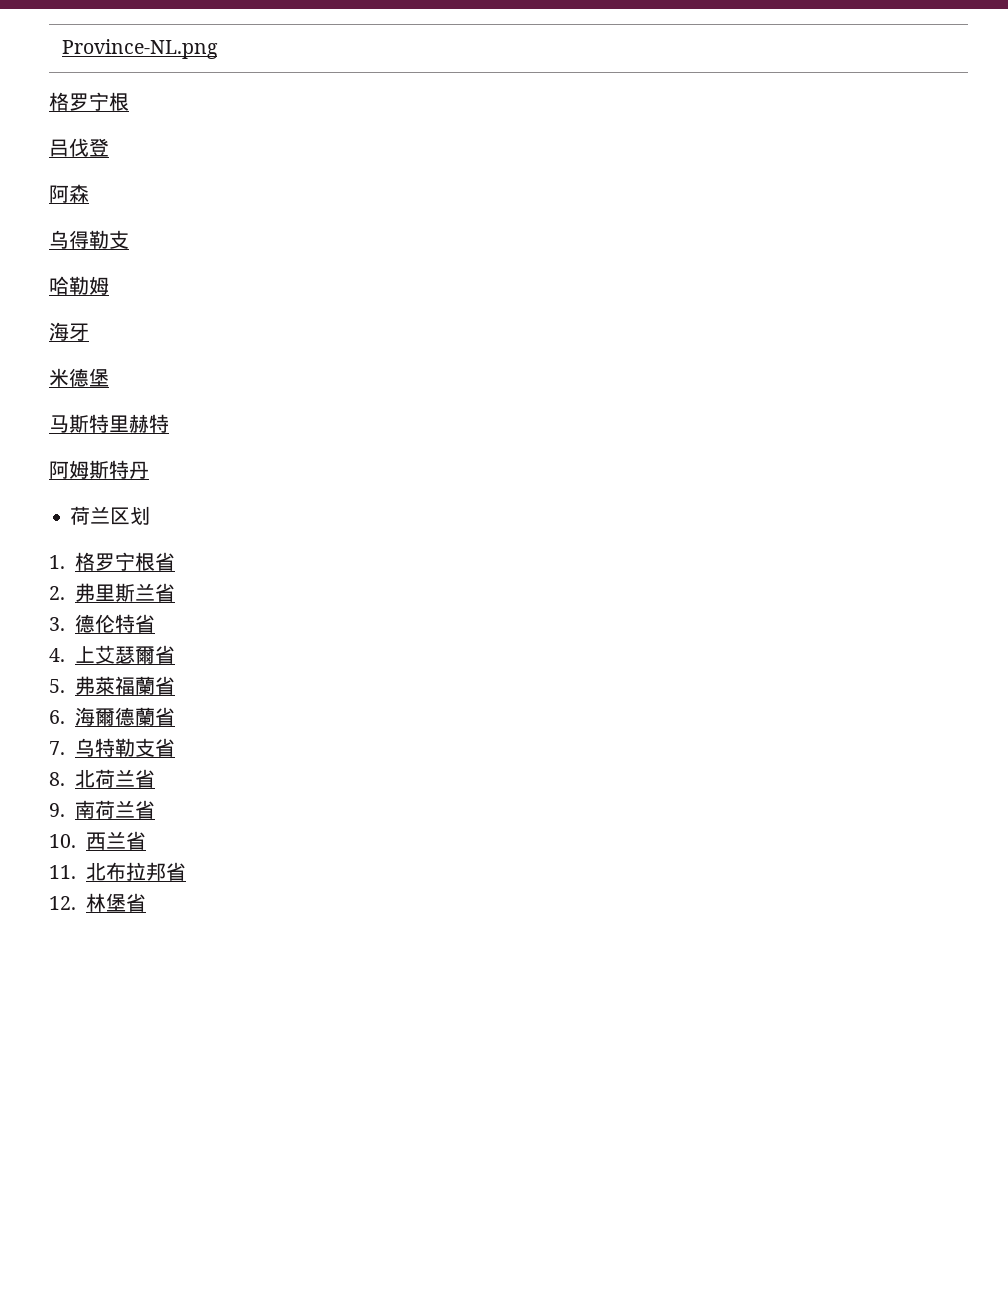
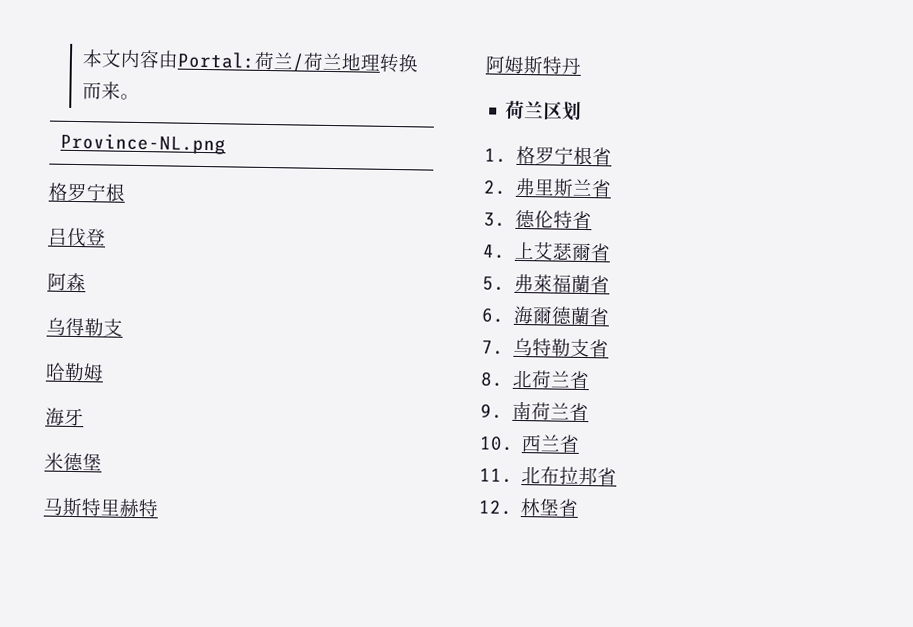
+ 本文内容由Portal:荷兰/荷兰地理转换而来。

